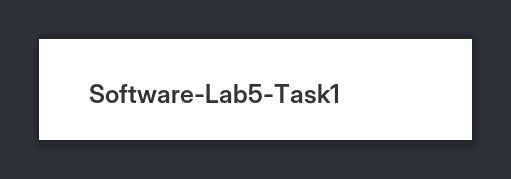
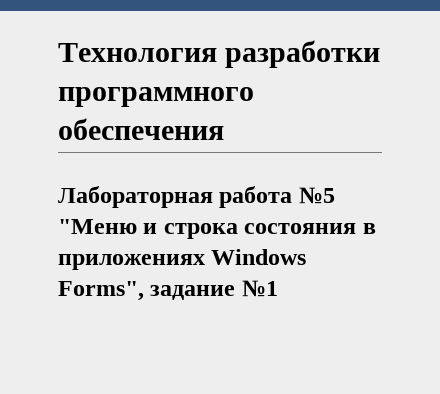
- Software-Lab5-Task1
+ Технология разработки программного обеспечения
+ Лабораторная работа №5 "Меню и строка состояния в приложениях Windows Forms", задание №1

